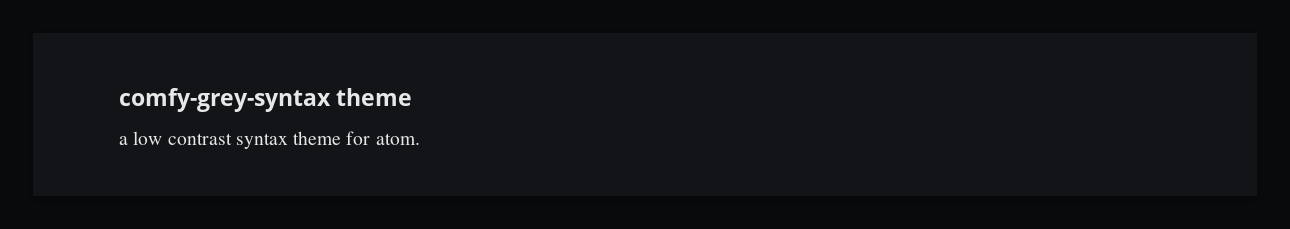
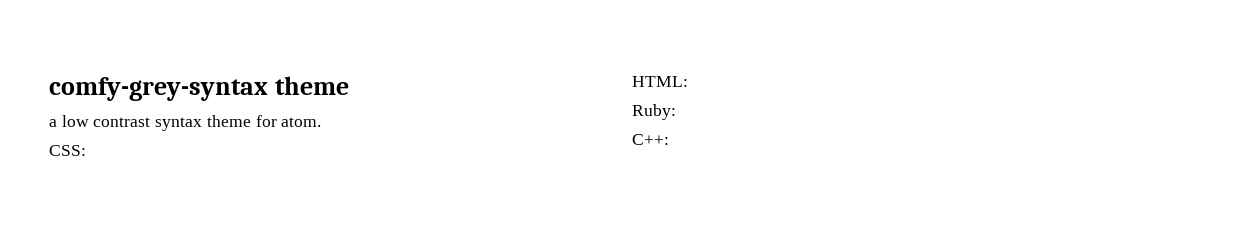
+ CSS:
+ HTML:
+ Ruby:
+ C++:

